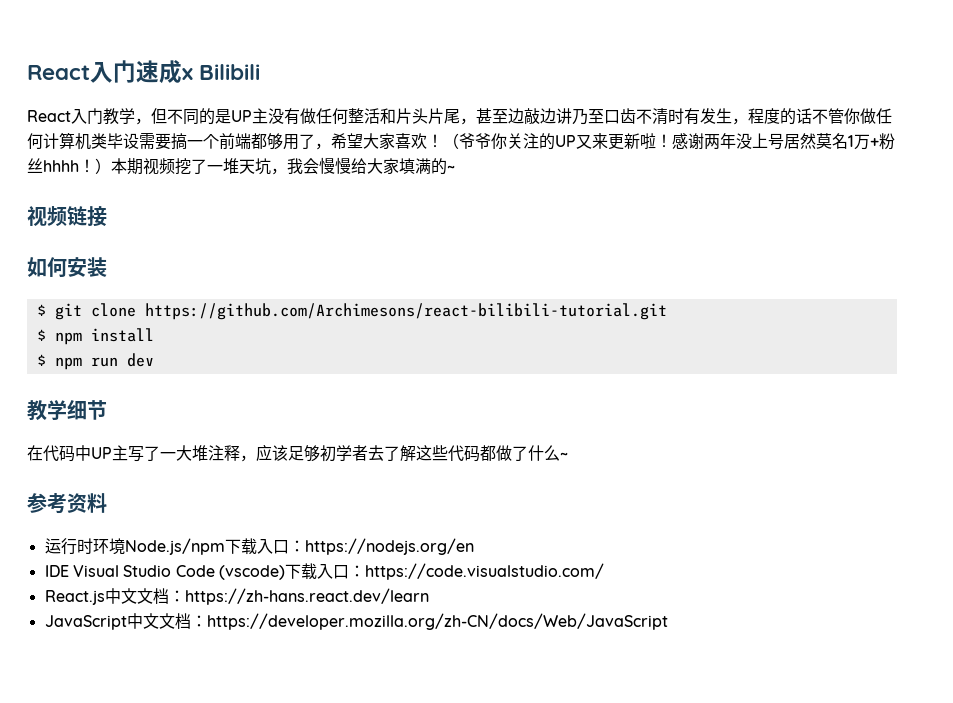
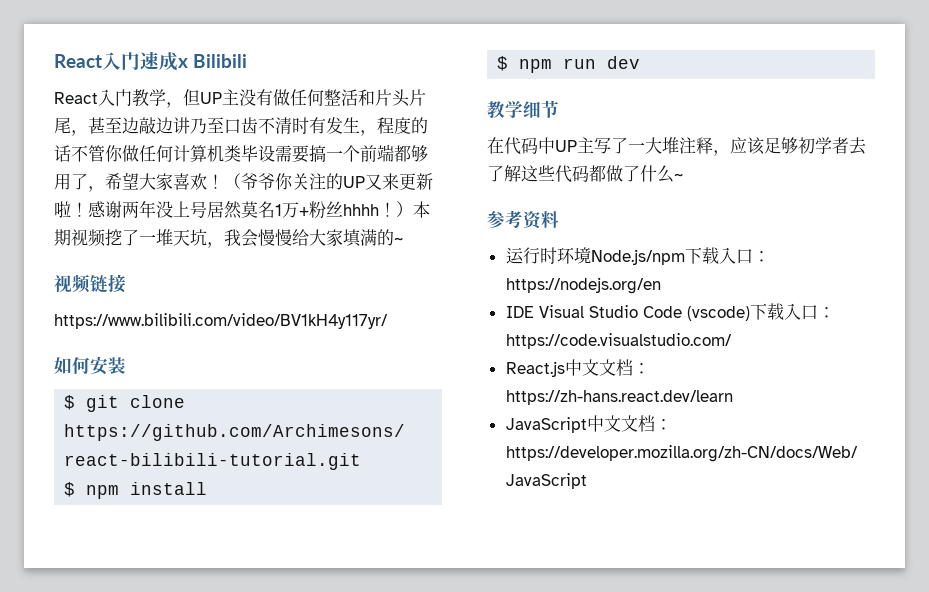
- React入门教学，但不同的是UP主没有做任何整活和片头片尾，甚至边敲边讲乃至口齿不清时有发生，程度的话不管你做任何计算机类毕设需要搞一个前端都够用了，希望大家喜欢！
+ React入门教学，但UP主没有做任何整活和片头片尾，甚至边敲边讲乃至口齿不清时有发生，程度的话不管你做任何计算机类毕设需要搞一个前端都够用了，希望大家喜欢！
+ https://www.bilibili.com/video/BV1kH4y117yr/

